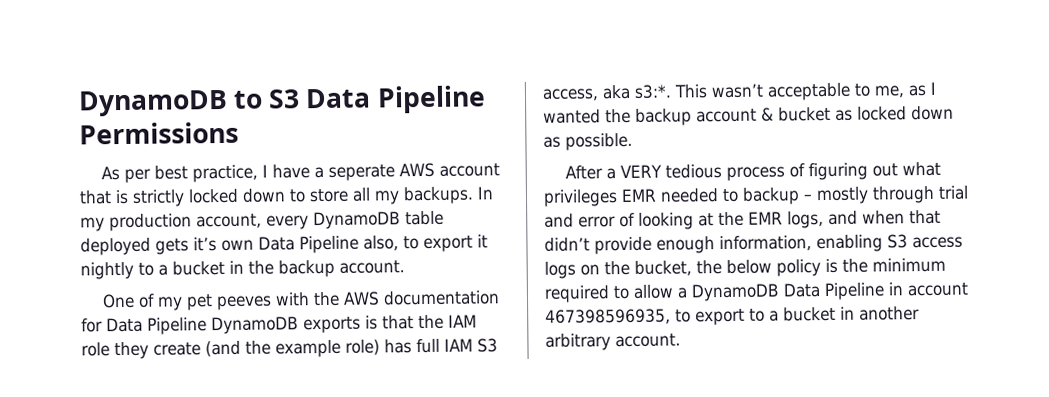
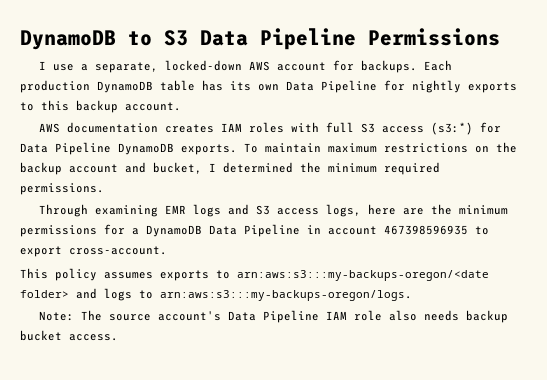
- As per best practice, I have a seperate AWS account that is strictly locked down to store all my backups. In my production account, every DynamoDB table deployed gets it’s own Data Pipeline also, to export it nightly to a bucket in the backup account.
- One of my pet peeves with the AWS documentation for Data Pipeline DynamoDB exports is that the IAM role they create (and the example role) has full IAM S3 access, aka s3:*. This wasn’t acceptable to me, as I wanted the backup account & bucket as locked down as possible.
- After a VERY tedious process of figuring out what privileges EMR needed to backup – mostly through trial and error of looking at the EMR logs, and when that didn’t provide enough information, enabling S3 access logs on the bucket, the below policy is the minimum required to allow a DynamoDB Data Pipeline in account 467398596935, to export to a bucket in another arbitrary account.
+ I use a separate, locked-down AWS account for backups. Each production DynamoDB table has its own Data Pipeline for nightly exports to this backup account.
+ AWS documentation creates IAM roles with full S3 access (s3:*) for Data Pipeline DynamoDB exports. To maintain maximum restrictions on the backup account and bucket, I determined the minimum required permissions.
+ Through examining EMR logs and S3 access logs, here are the minimum permissions for a DynamoDB Data Pipeline in account 467398596935 to export cross-account.
+ This policy assumes exports to arn:aws:s3:::my-backups-oregon/<date folder> and logs to arn:aws:s3:::my-backups-oregon/logs.
+ Note: The source account's Data Pipeline IAM role also needs backup bucket access.

